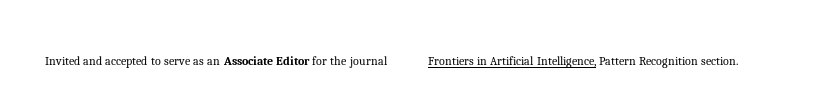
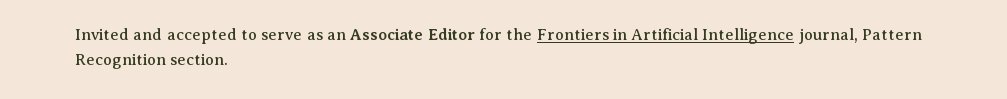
- Invited and accepted to serve as an Associate Editor for the journal Frontiers in Artificial Intelligence, Pattern Recognition section.
+ Invited and accepted to serve as an Associate Editor for the Frontiers in Artificial Intelligence journal, Pattern Recognition section.

